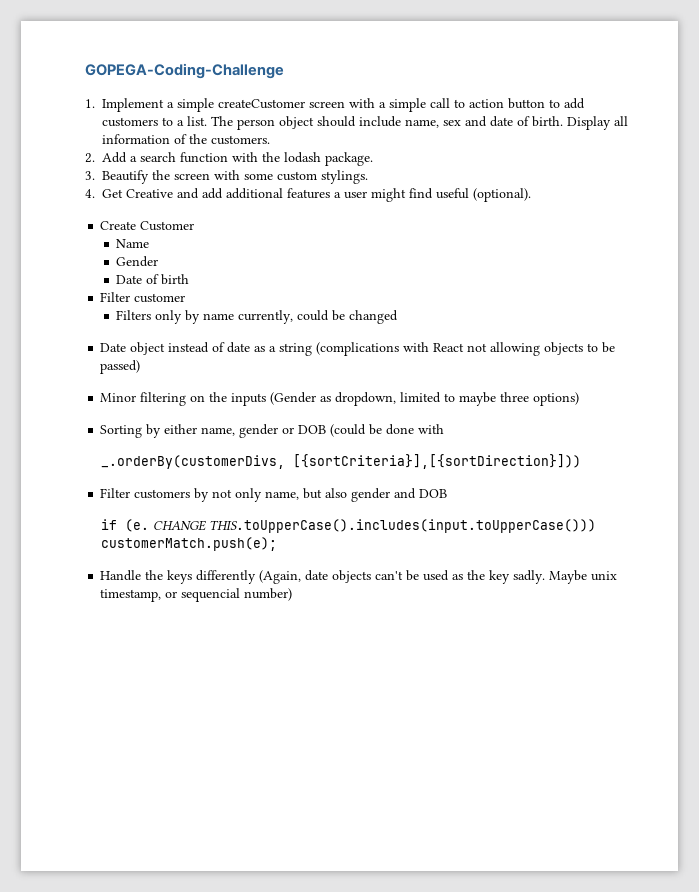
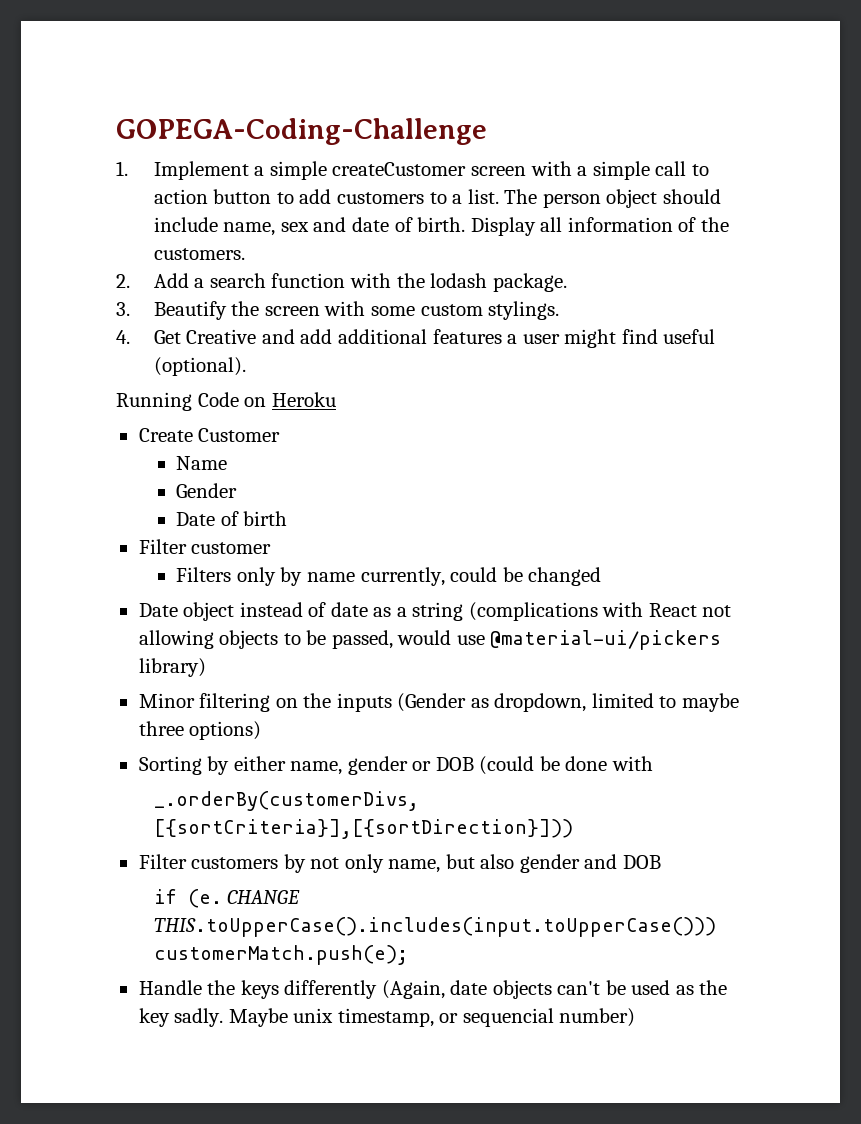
+ Running Code on Heroku
- Date object instead of date as a string (complications with React not allowing objects to be passed)
+ Date object instead of date as a string (complications with React not allowing objects to be passed, would use @material-ui/pickers library)

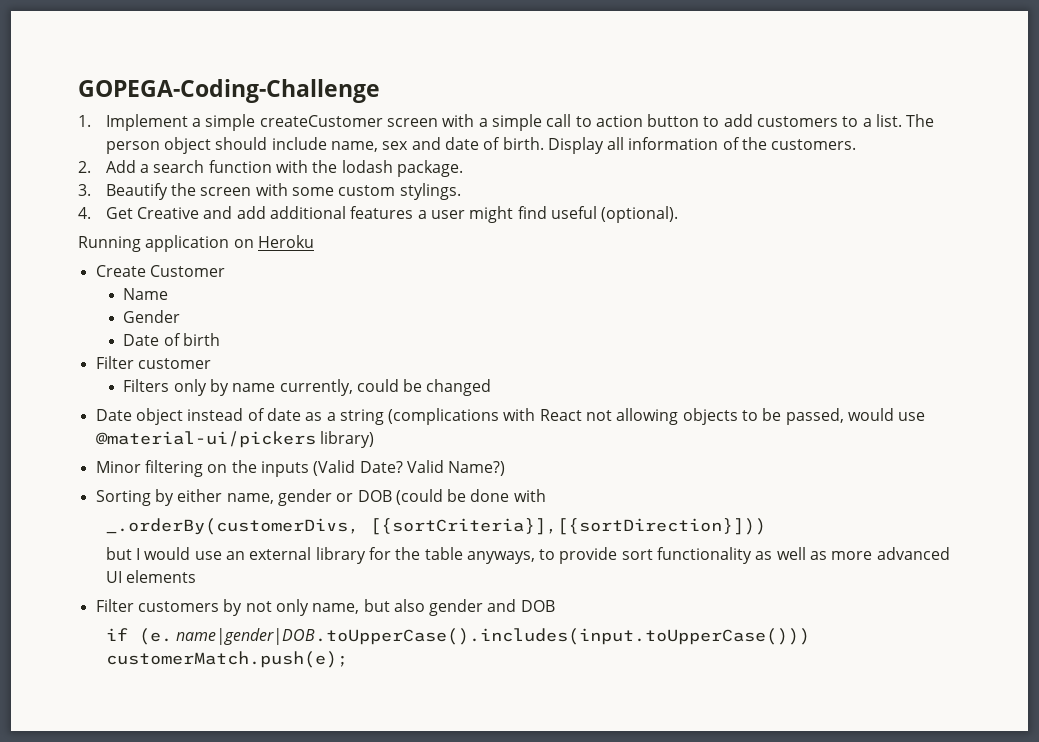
- Running Code on Heroku
+ Running application on Heroku
- Minor filtering on the inputs (Gender as dropdown, limited to maybe three options)
+ Minor filtering on the inputs (Valid Date? Valid Name?)
+ but I would use an external library for the table anyways, to provide sort functionality as well as more advanced UI elements
- if (e. CHANGE THIS.toUpperCase().includes(input.toUpperCase())) customerMatch.push(e);
+ if (e. name|gender|DOB.toUpperCase().includes(input.toUpperCase())) customerMatch.push(e);
- Handle the keys differently (Again, date objects can't be used as the key sadly. Maybe unix timestamp, or sequencial number)

